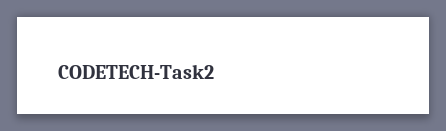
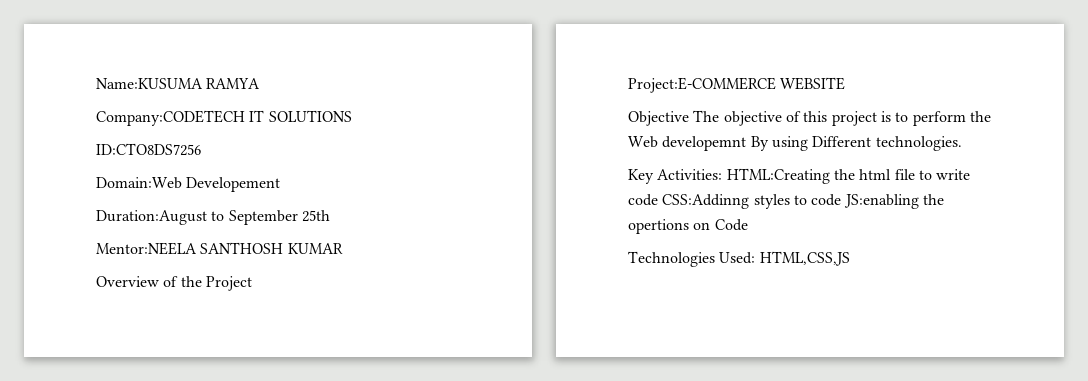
- CODETECH-Task2
+ Name:KUSUMA RAMYA
+ Company:CODETECH IT SOLUTIONS
+ ID:CTO8DS7256
+ Domain:Web Developement
+ Duration:August to September 25th
+ Mentor:NEELA SANTHOSH KUMAR
+ Overview of the Project
+ Project:E-COMMERCE WEBSITE
+ Objective The objective of this project is to perform the Web developemnt By using Different technologies.
+ Key Activities: HTML:Creating the html file to write code CSS:Addinng styles to code JS:enabling the opertions on Code
+ Technologies Used: HTML,CSS,JS

